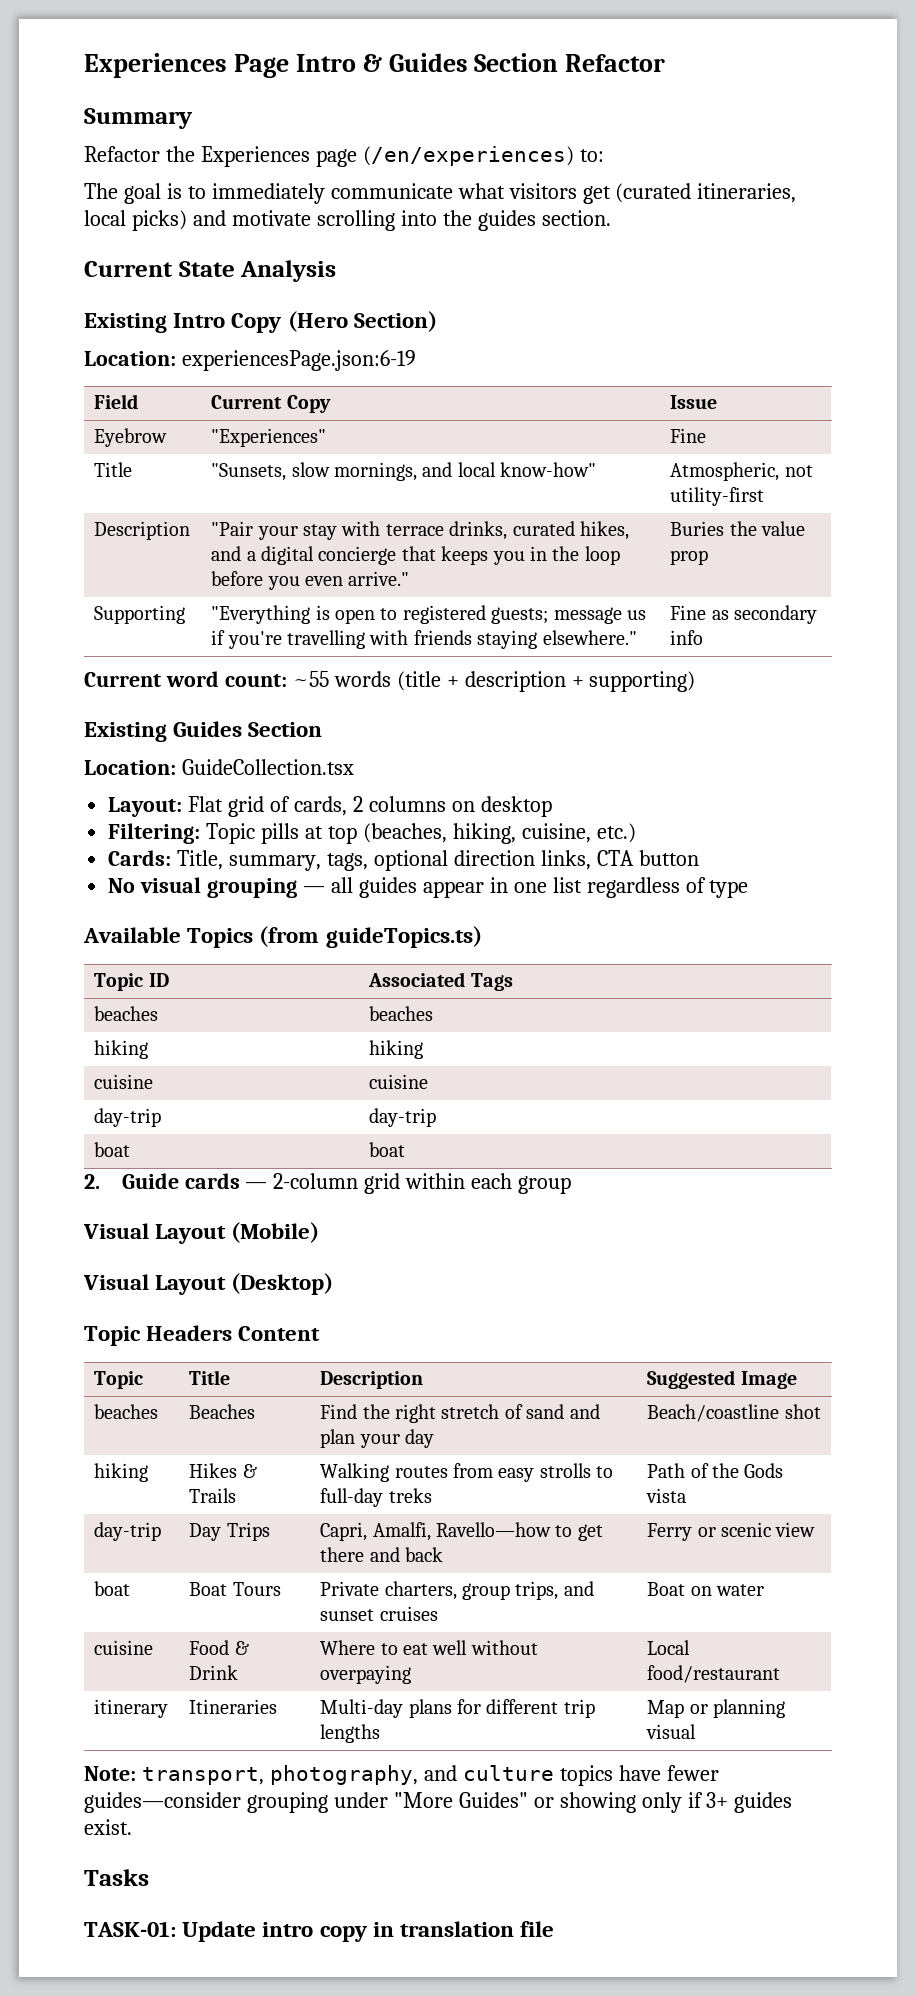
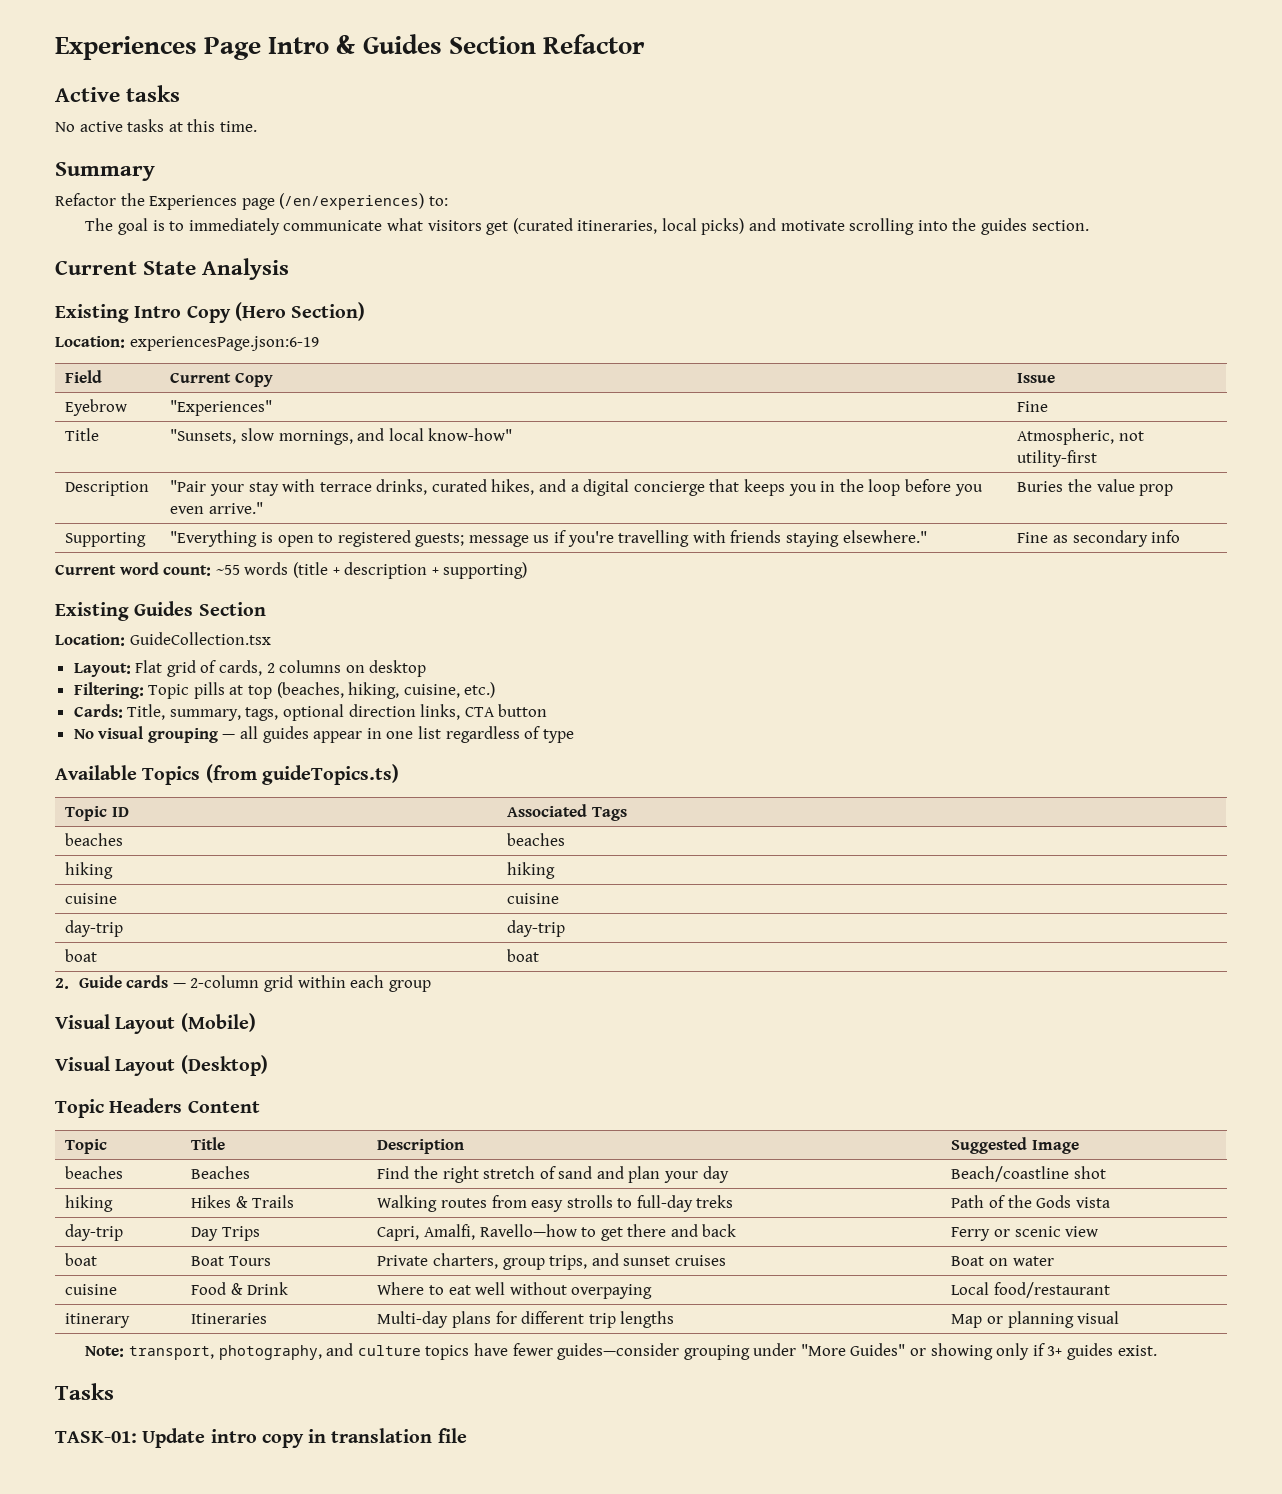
+ Active tasks
+ No active tasks at this time.

